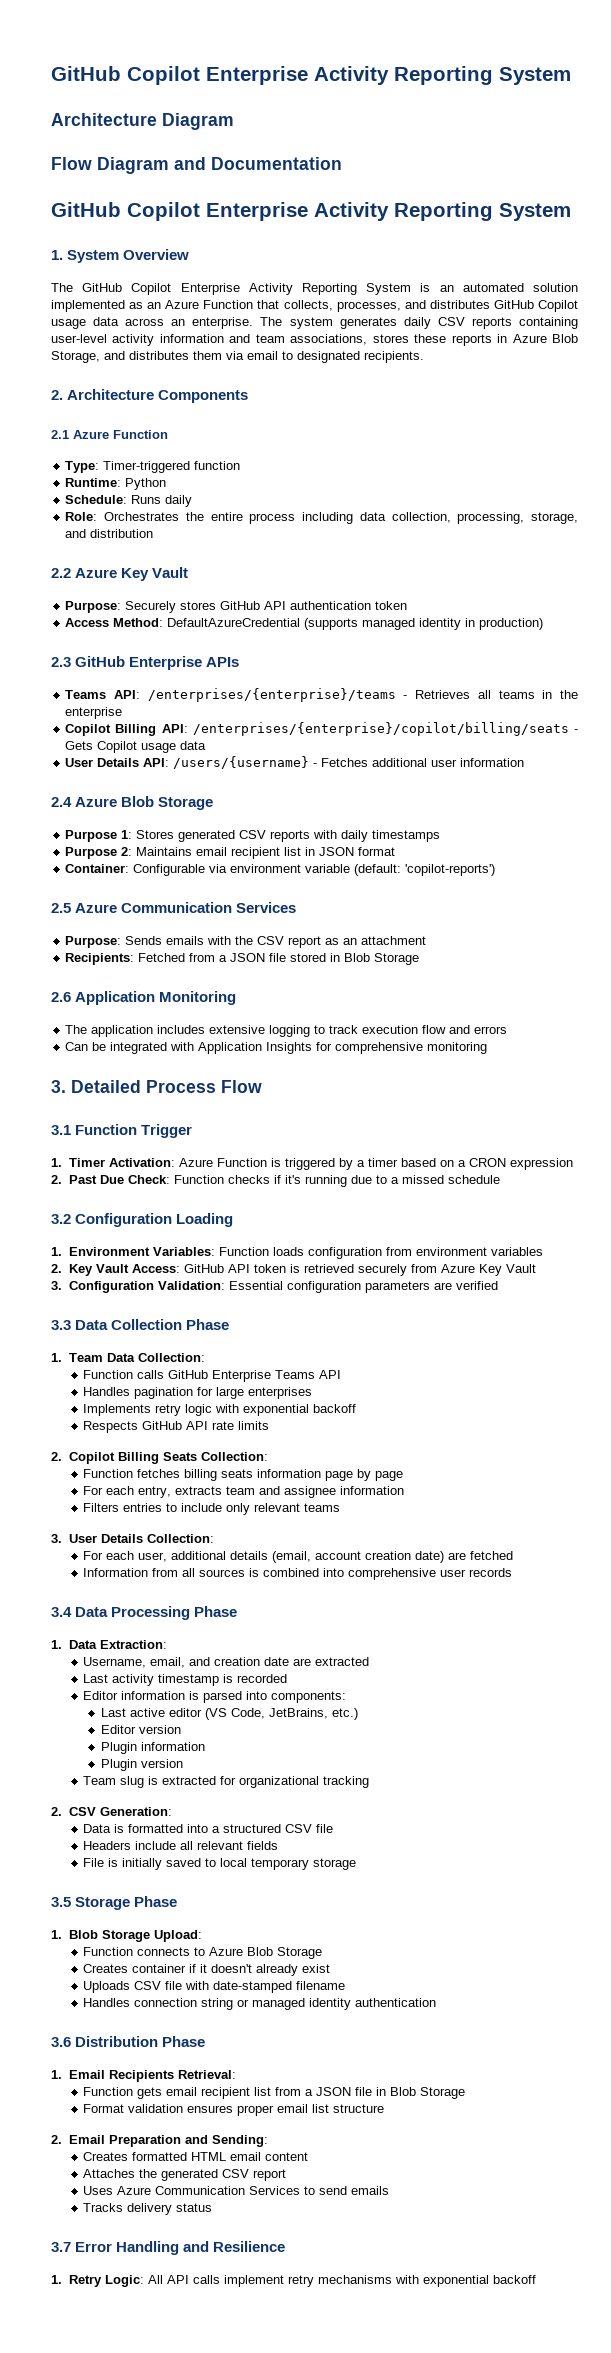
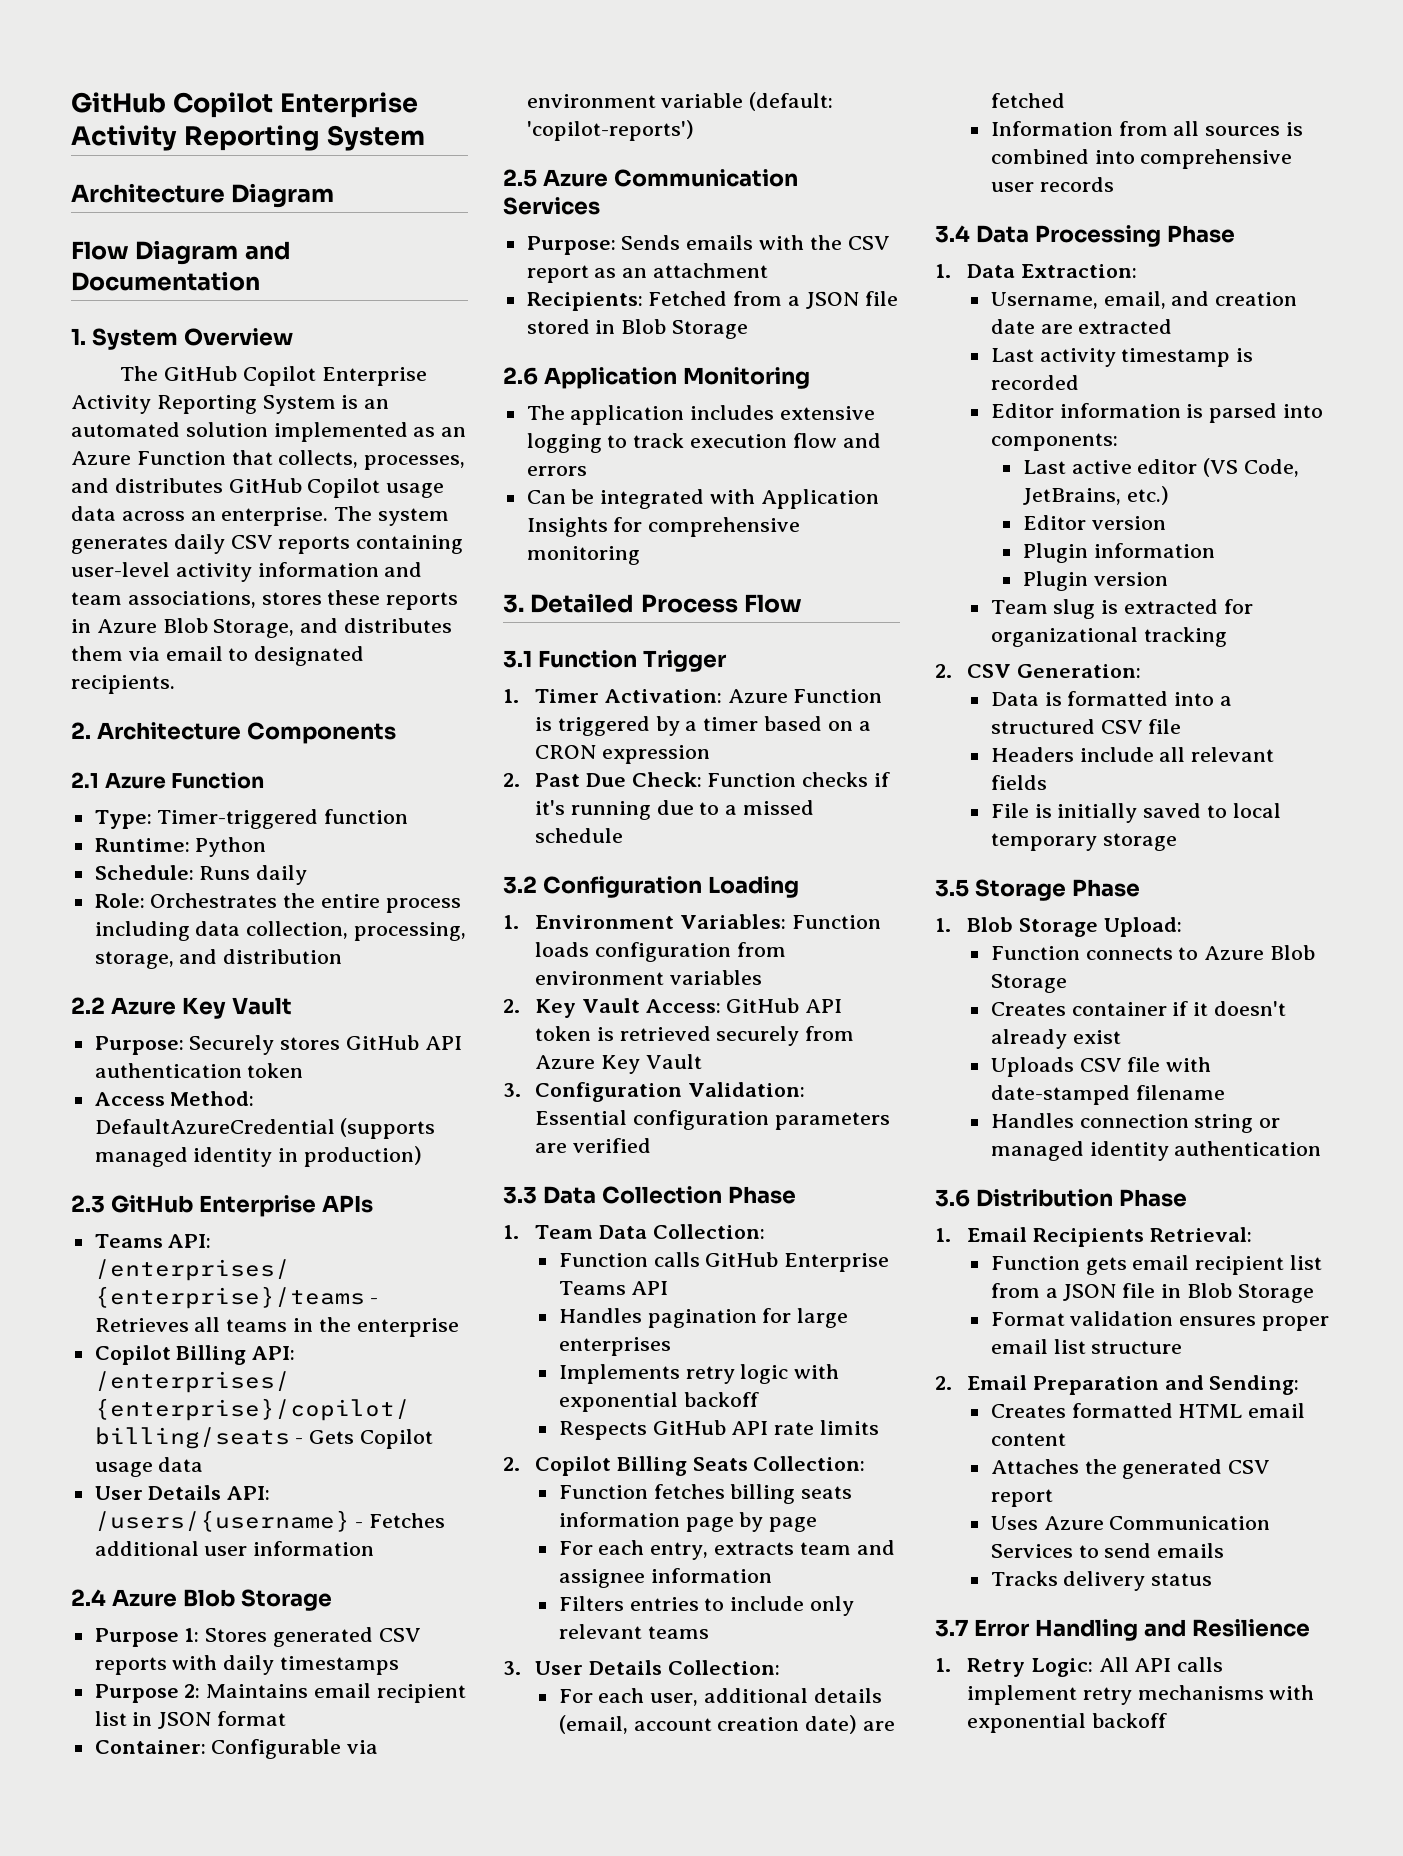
  Flow Diagram and Documentation
- GitHub Copilot Enterprise Activity Reporting System

